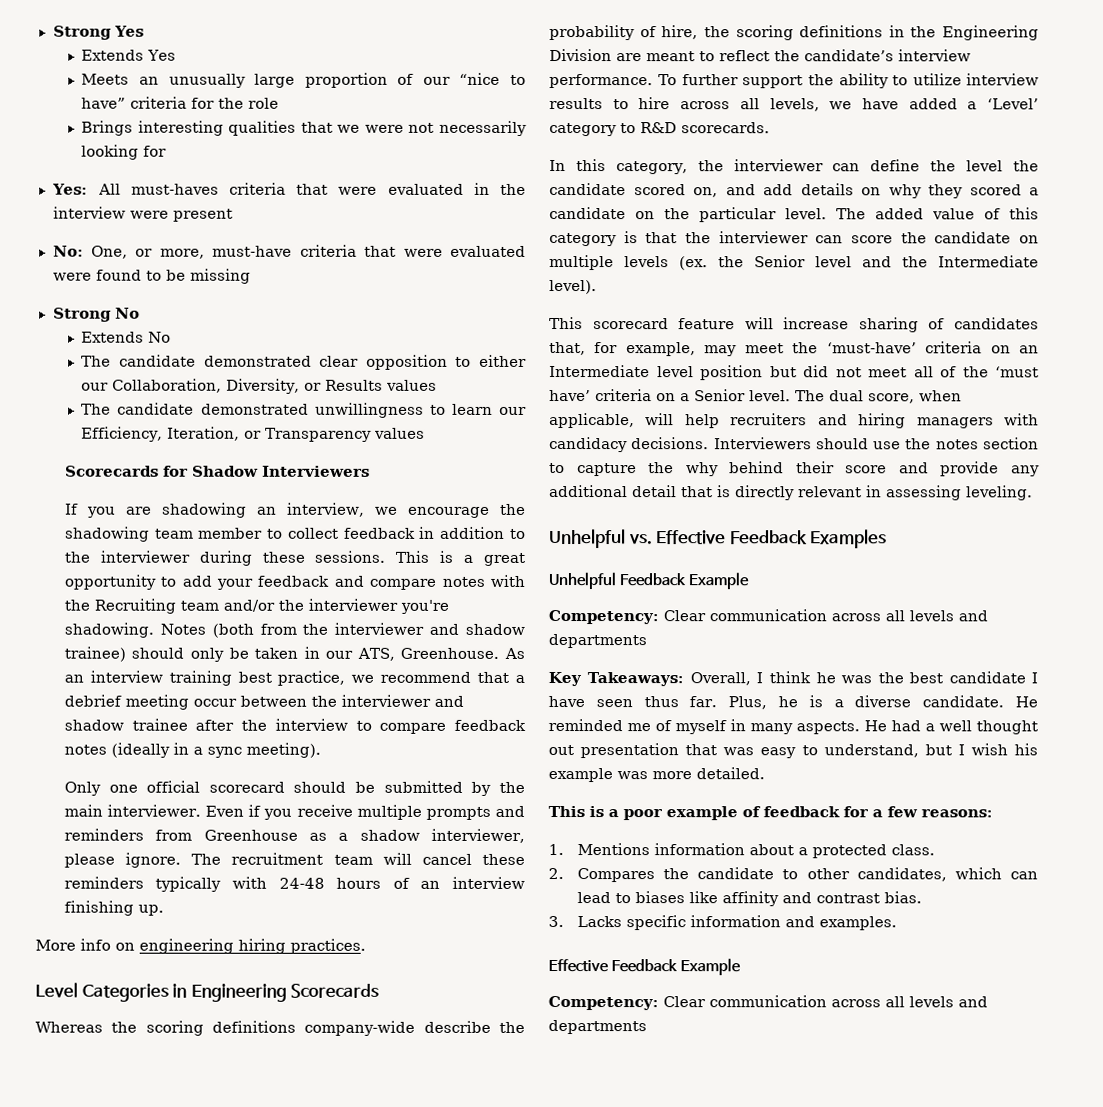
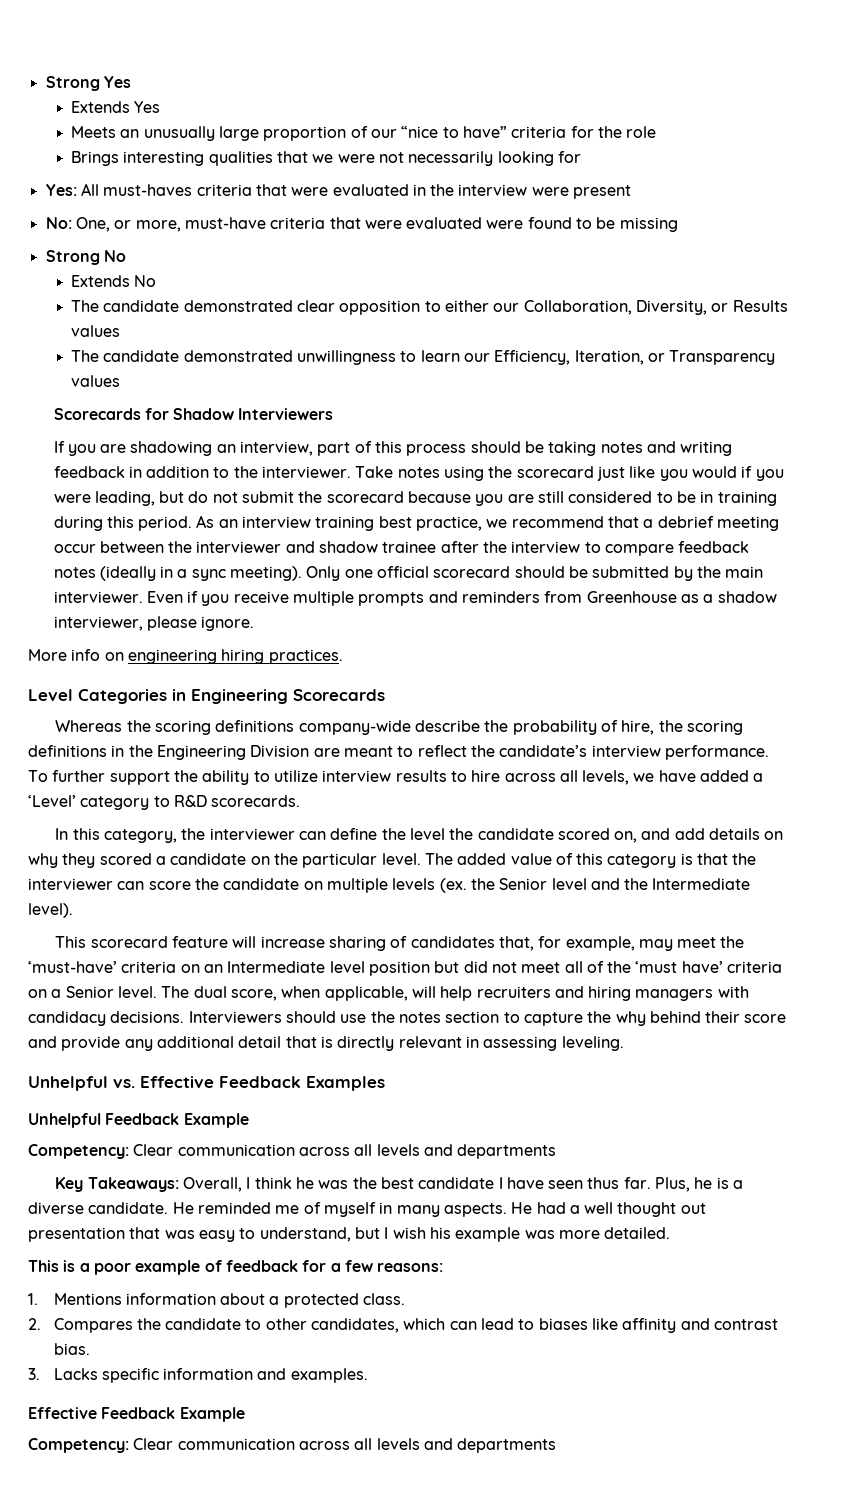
- If you are shadowing an interview, we encourage the shadowing team member to collect feedback in addition to the interviewer during these sessions. This is a great opportunity to add your feedback and compare notes with the Recruiting team and/or the interviewer you're shadowing. Notes (both from the interviewer and shadow trainee) should only be taken in our ATS, Greenhouse.
+ If you are shadowing an interview, part of this process should be taking notes and writing feedback in addition to the interviewer. Take notes using the scorecard just like you would if you were leading, but do not submit the scorecard because you are still considered to be in training during this period.
- As an interview training best practice, we recommend that a debrief meeting occur between the interviewer and shadow trainee after the interview to compare feedback notes (ideally in a sync meeting).
- Only one official scorecard should be submitted by the main interviewer.
+ As an interview training best practice, we recommend that a debrief meeting occur between the interviewer and shadow trainee after the interview to compare feedback notes (ideally in a sync meeting). Only one official scorecard should be submitted by the main interviewer.
- The recruitment team will cancel these reminders typically with 24-48 hours of an interview finishing up.

